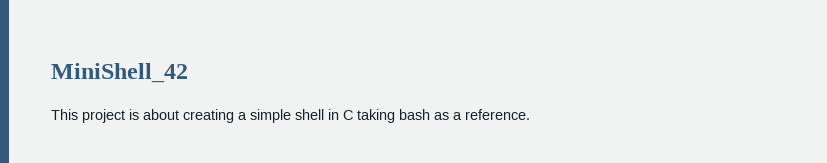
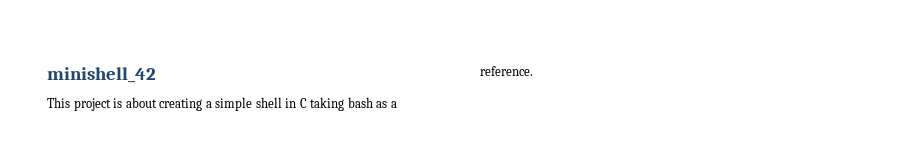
- MiniShell_42
+ minishell_42

